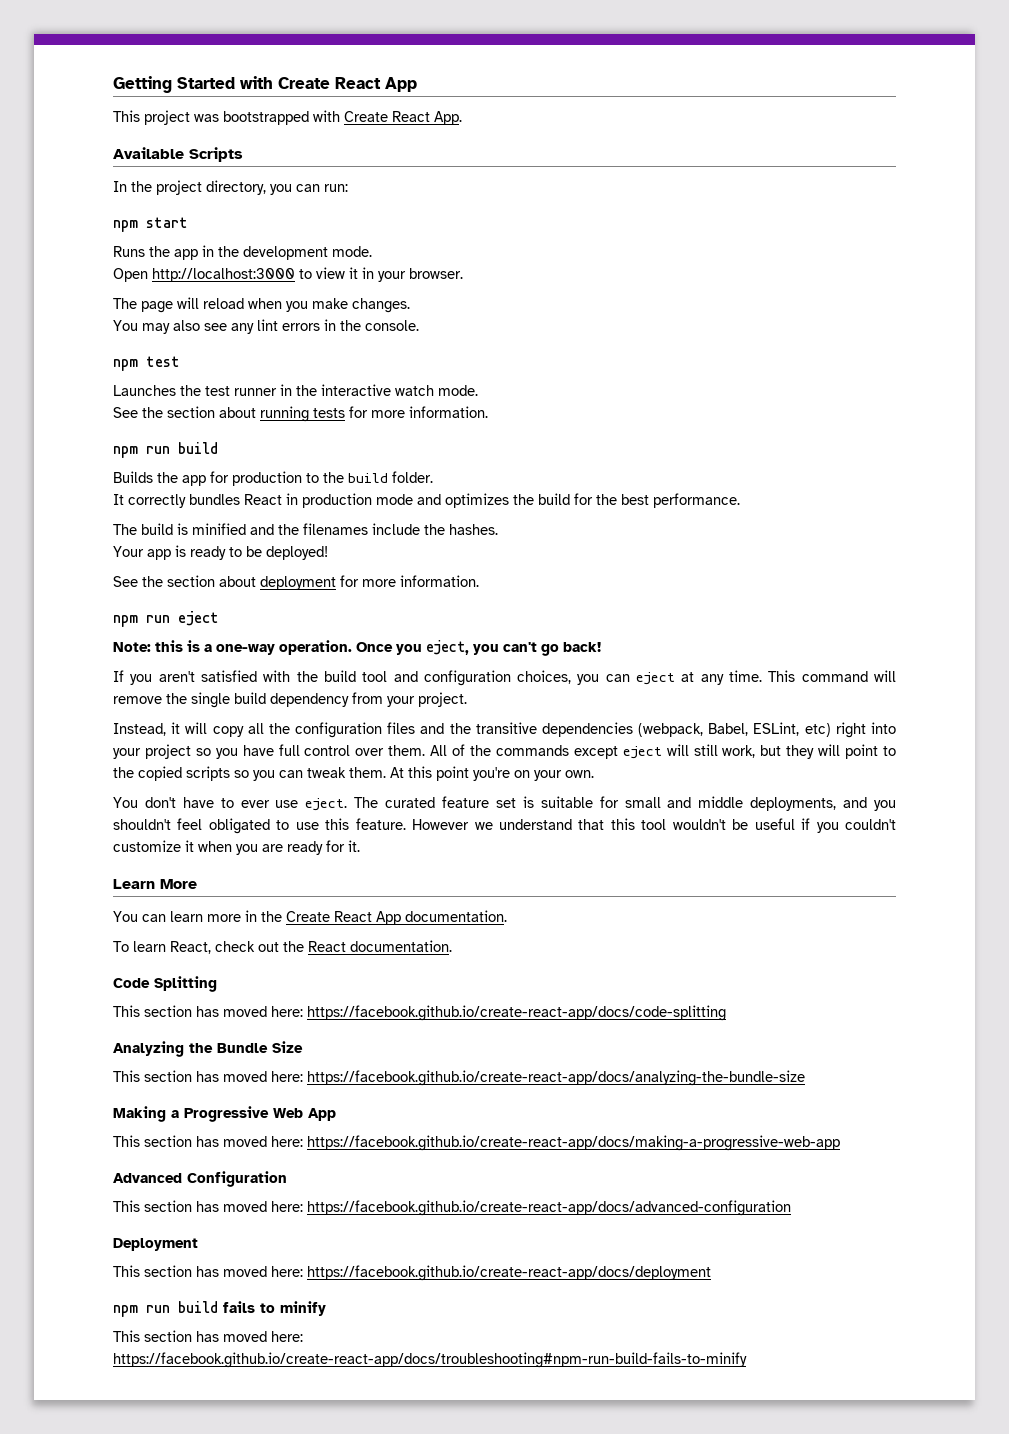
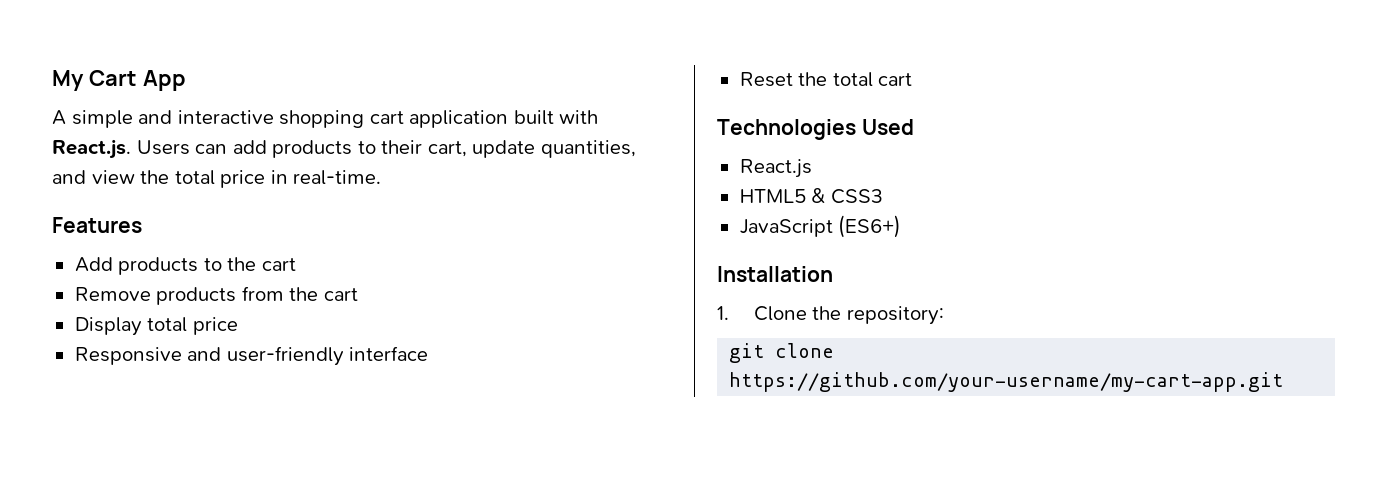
- Getting Started with Create React App
- This project was bootstrapped with Create React App.
- Available Scripts
- In the project directory, you can run:
- npm start
- Runs the app in the development mode.
- Open http://localhost:3000 to view it in your browser.
- The page will reload when you make changes.
- You may also see any lint errors in the console.
- npm test
- Launches the test runner in the interactive watch mode.
- See the section about running tests for more information.
- npm run build
- Builds the app for production to the build folder.
- It correctly bundles React in production mode and optimizes the build for the best performance.
- The build is minified and the filenames include the hashes.
- Your app is ready to be deployed!
- See the section about deployment for more information.
- npm run eject
- Note: this is a one-way operation. Once you eject, you can't go back!
- If you aren't satisfied with the build tool and configuration choices, you can eject at any time. This command will remove the single build dependency from your project.
- Instead, it will copy all the configuration files and the transitive dependencies (webpack, Babel, ESLint, etc) right into your project so you have full control over them. All of the commands except eject will still work, but they will point to the copied scripts so you can tweak them. At this point you're on your own.
- You don't have to ever use eject. The curated feature set is suitable for small and middle deployments, and you shouldn't feel obligated to use this feature. However we understand that this tool wouldn't be useful if you couldn't customize it when you are ready for it.
- Learn More
- You can learn more in the Create React App documentation.
- To learn React, check out the React documentation.
- Code Splitting
- This section has moved here: https://facebook.github.io/create-react-app/docs/code-splitting
- Analyzing the Bundle Size
- This section has moved here: https://facebook.github.io/create-react-app/docs/analyzing-the-bundle-size
- Making a Progressive Web App
- This section has moved here: https://facebook.github.io/create-react-app/docs/making-a-progressive-web-app
- Advanced Configuration
- This section has moved here: https://facebook.github.io/create-react-app/docs/advanced-configuration
- Deployment
- This section has moved here: https://facebook.github.io/create-react-app/docs/deployment
- npm run build fails to minify
- This section has moved here: https://facebook.github.io/create-react-app/docs/troubleshooting#npm-run-build-fails-to-minify
+ My Cart App
+ A simple and interactive shopping cart application built with React.js. Users can add products to their cart, update quantities, and view the total price in real-time.
+ Features
+ Add products to the cart
+ Remove products from the cart
+ Display total price
+ Responsive and user-friendly interface
+ Reset the total cart
+ Technologies Used
+ React.js
+ HTML5 & CSS3
+ JavaScript (ES6+)
+ Installation
+ 1. Clone the repository:
+ git clone https://github.com/your-username/my-cart-app.git

